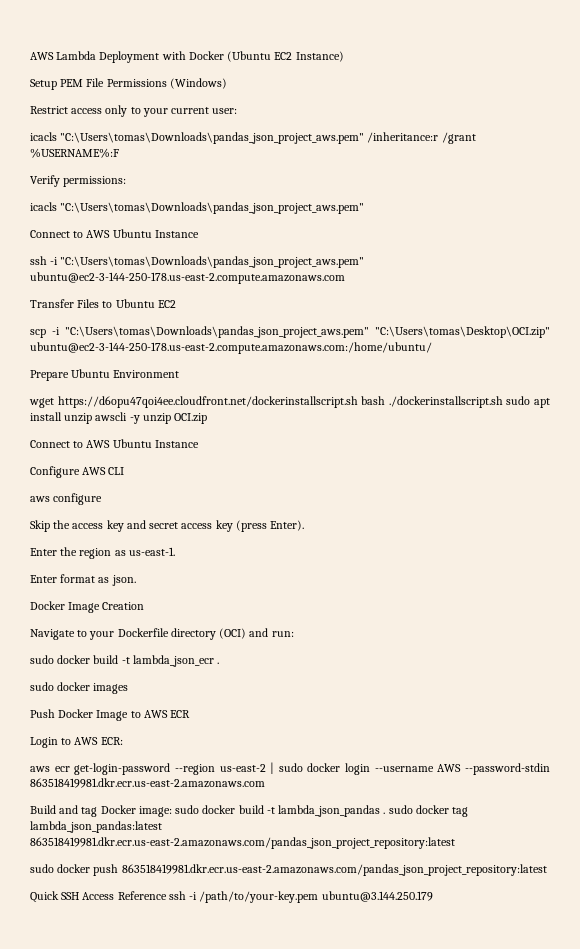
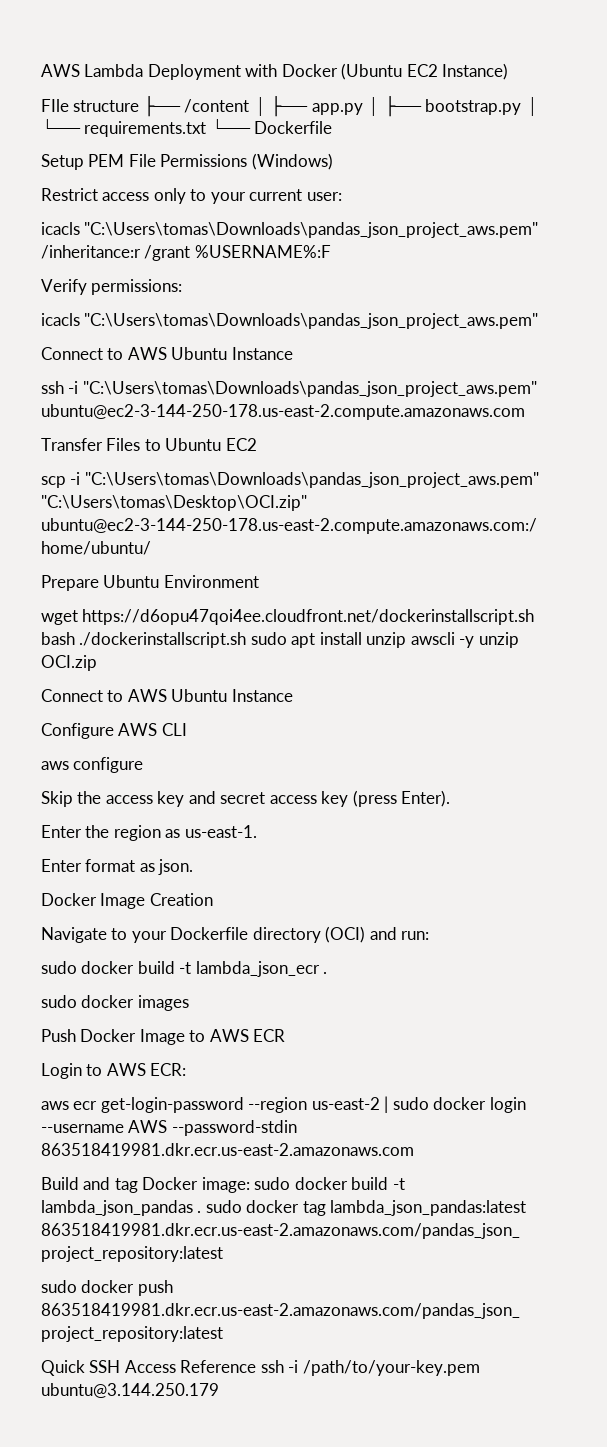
+ FIle structure ├── /content │ ├── app.py │ ├── bootstrap.py │ └── requirements.txt └── Dockerfile

